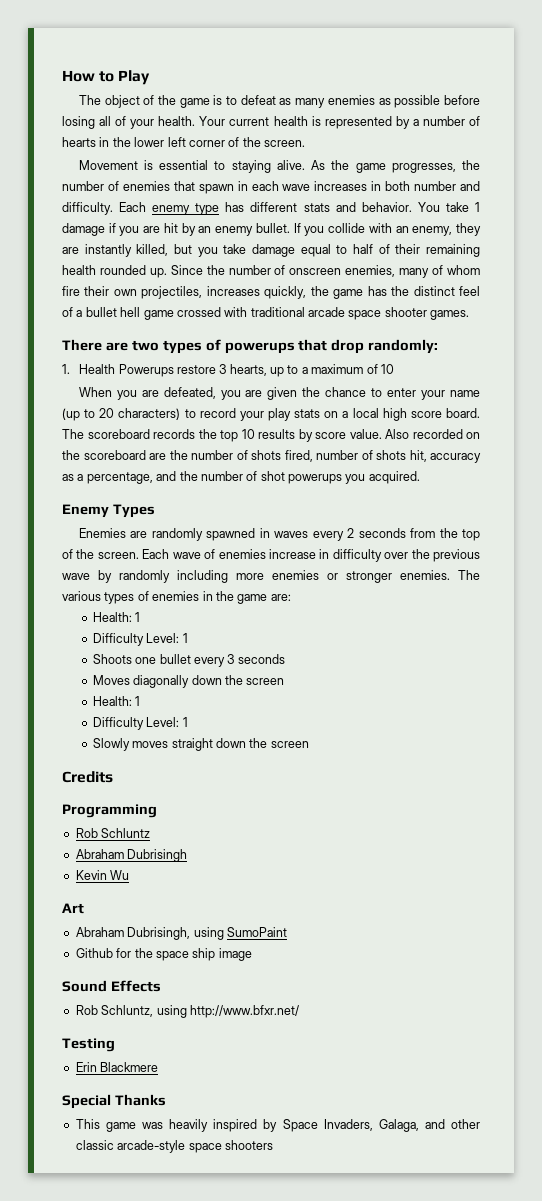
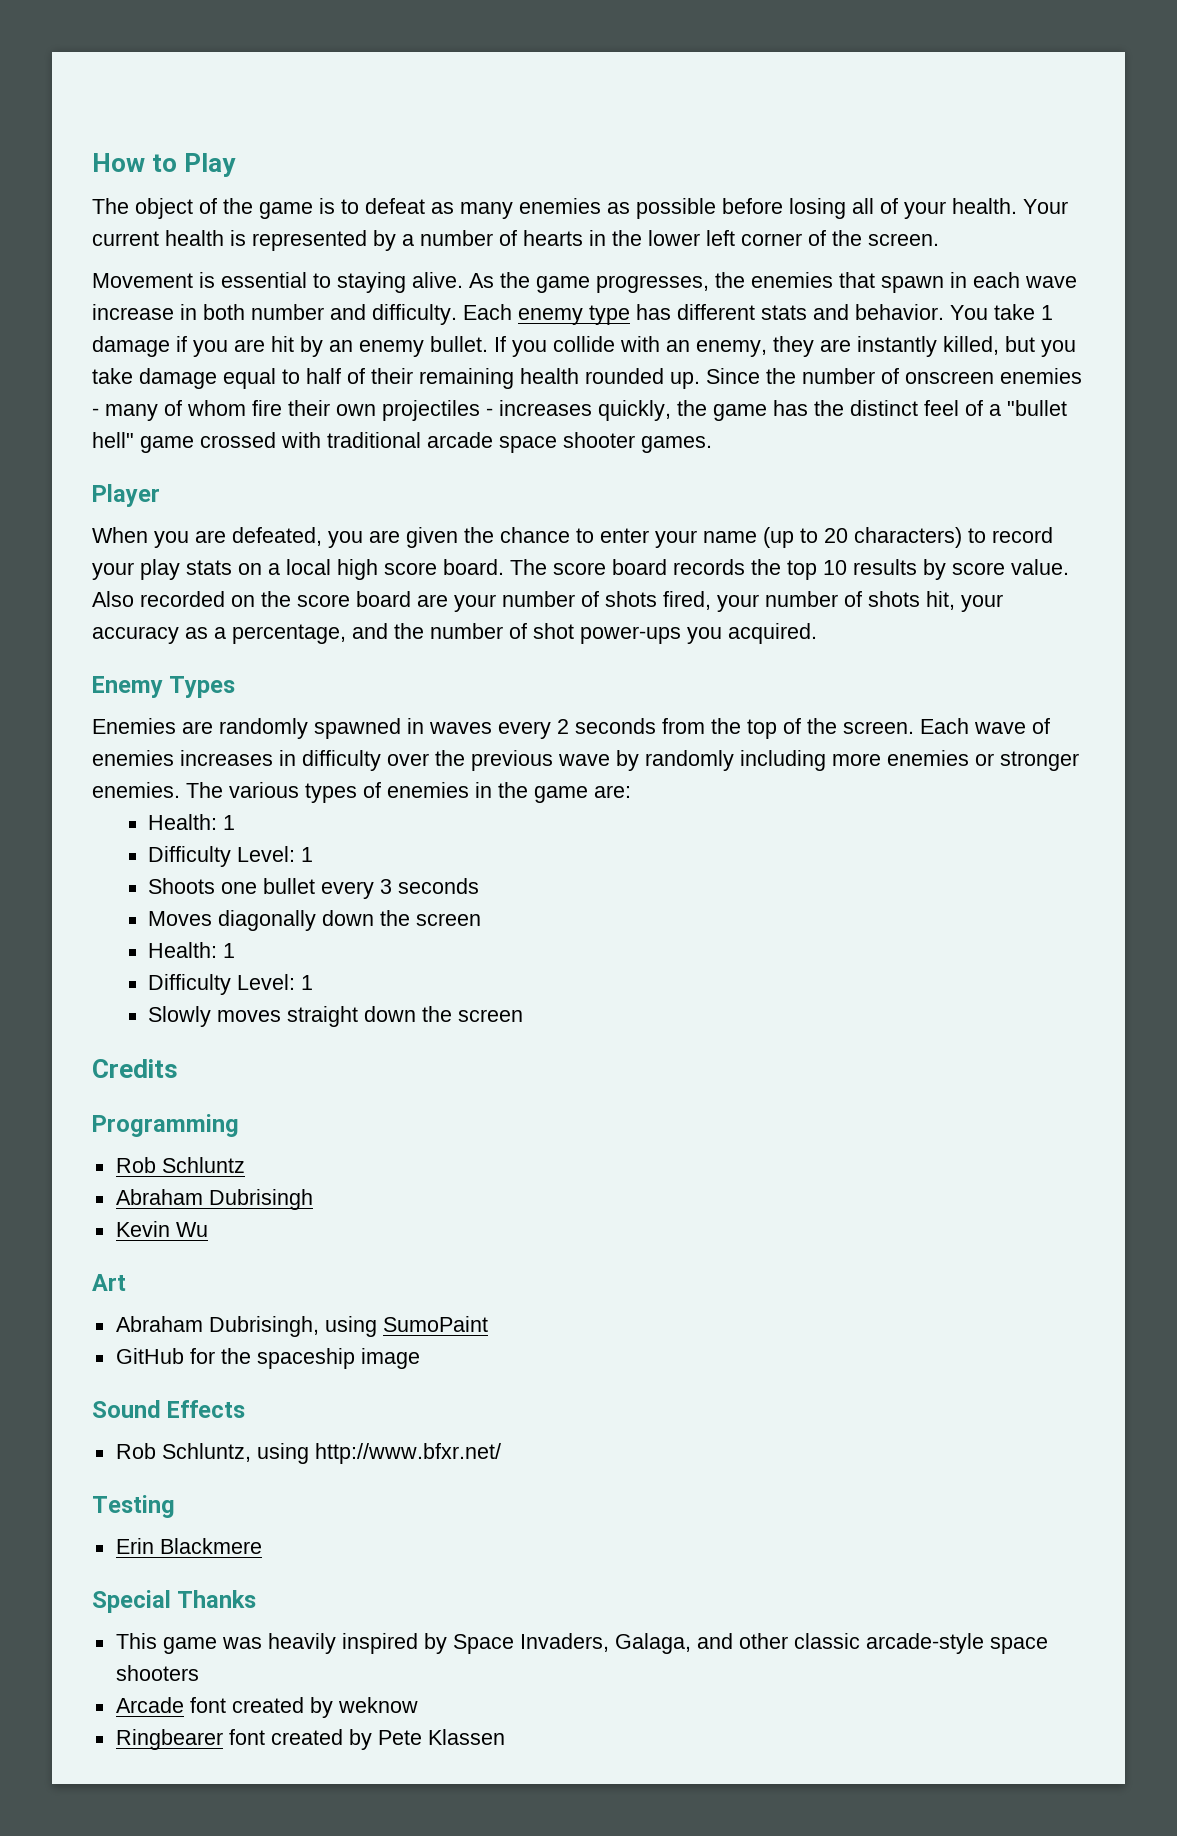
- As the game progresses, the number of enemies that spawn in each wave increases in both number and difficulty.
+ As the game progresses, the enemies that spawn in each wave increase in both number and difficulty.
- Since the number of onscreen enemies, many of whom fire their own projectiles, increases quickly, the game has the distinct feel of a bullet hell game crossed with traditional arcade space shooter games.
+ Since the number of onscreen enemies - many of whom fire their own projectiles - increases quickly, the game has the distinct feel of a "bullet hell" game crossed with traditional arcade space shooter games.
- There are two types of powerups that drop randomly:
- 1. Health Powerups restore 3 hearts, up to a maximum of 10
+ Player
- The scoreboard records the top 10 results by score value.
+ The score board records the top 10 results by score value.
- Also recorded on the scoreboard are the number of shots fired, number of shots hit, accuracy as a percentage, and the number of shot powerups you acquired.
+ Also recorded on the score board are your number of shots fired, your number of shots hit, your accuracy as a percentage, and the number of shot power-ups you acquired.
- Each wave of enemies increase in difficulty over the previous wave by randomly including more enemies or stronger enemies.
+ Each wave of enemies increases in difficulty over the previous wave by randomly including more enemies or stronger enemies.
- Github for the space ship image
+ GitHub for the spaceship image
+ Arcade font created by weknow
+ Ringbearer font created by Pete Klassen

